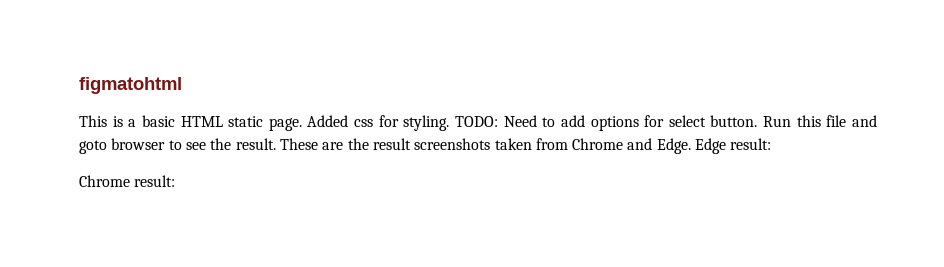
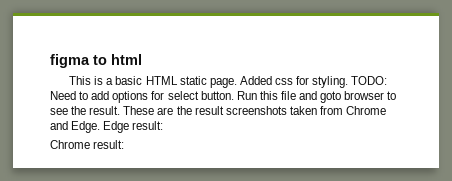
- figmatohtml
+ figma to html

